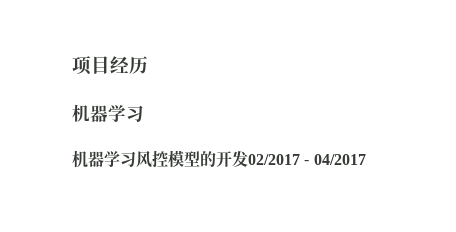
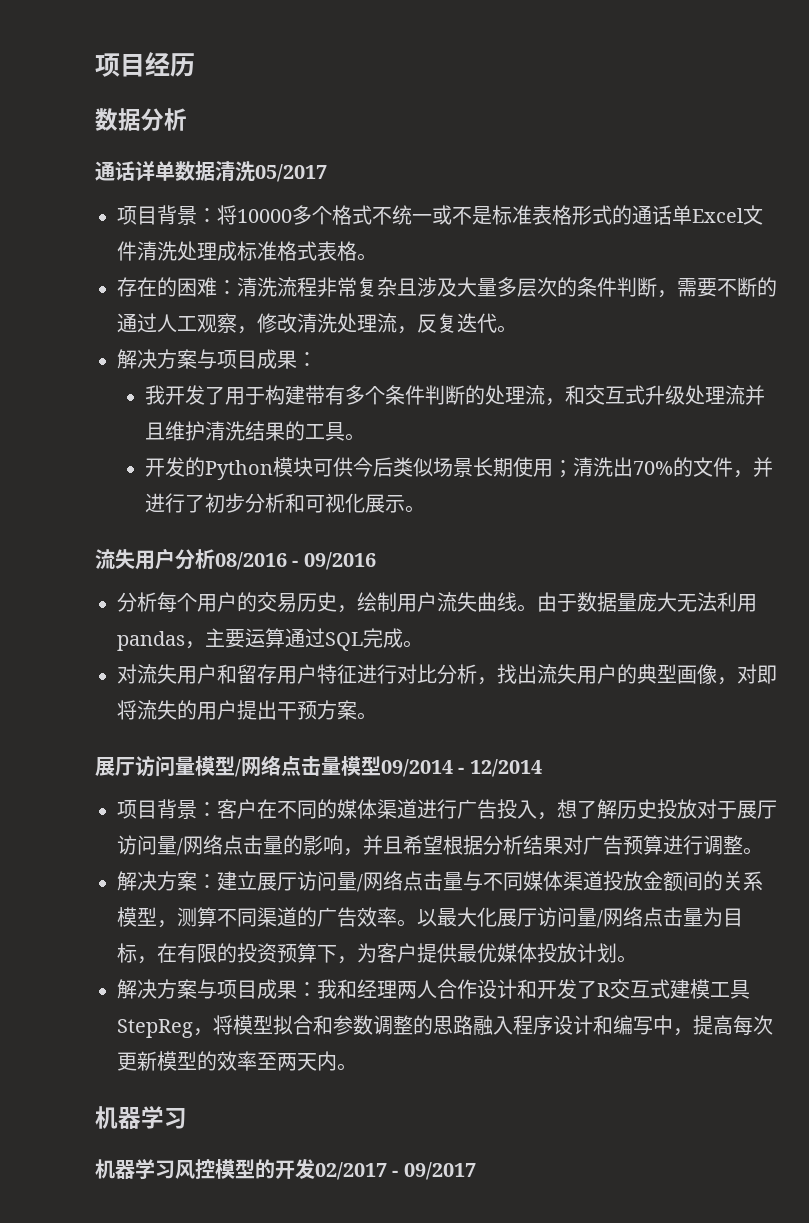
+ 数据分析
+ 通话详单数据清洗05/2017
+ 项目背景：将10000多个格式不统一或不是标准表格形式的通话单Excel文件清洗处理成标准格式表格。
+ 存在的困难：清洗流程非常复杂且涉及大量多层次的条件判断，需要不断的通过人工观察，修改清洗处理流，反复迭代。
+ 解决方案与项目成果：
+ 我开发了用于构建带有多个条件判断的处理流，和交互式升级处理流并且维护清洗结果的工具。
+ 开发的Python模块可供今后类似场景长期使用；清洗出70%的文件，并进行了初步分析和可视化展示。
+ 流失用户分析08/2016 - 09/2016
+ 分析每个用户的交易历史，绘制用户流失曲线。由于数据量庞大无法利用pandas，主要运算通过SQL完成。
+ 对流失用户和留存用户特征进行对比分析，找出流失用户的典型画像，对即将流失的用户提出干预方案。
+ 展厅访问量模型/网络点击量模型09/2014 - 12/2014
+ 项目背景：客户在不同的媒体渠道进行广告投入，想了解历史投放对于展厅访问量/网络点击量的影响，并且希望根据分析结果对广告预算进行调整。
+ 解决方案：建立展厅访问量/网络点击量与不同媒体渠道投放金额间的关系模型，测算不同渠道的广告效率。以最大化展厅访问量/网络点击量为目标，在有限的投资预算下，为客户提供最优媒体投放计划。
+ 解决方案与项目成果：我和经理两人合作设计和开发了R交互式建模工具StepReg，将模型拟合和参数调整的思路融入程序设计和编写中，提高每次更新模型的效率至两天内。
- 机器学习风控模型的开发02/2017 - 04/2017
+ 机器学习风控模型的开发02/2017 - 09/2017

